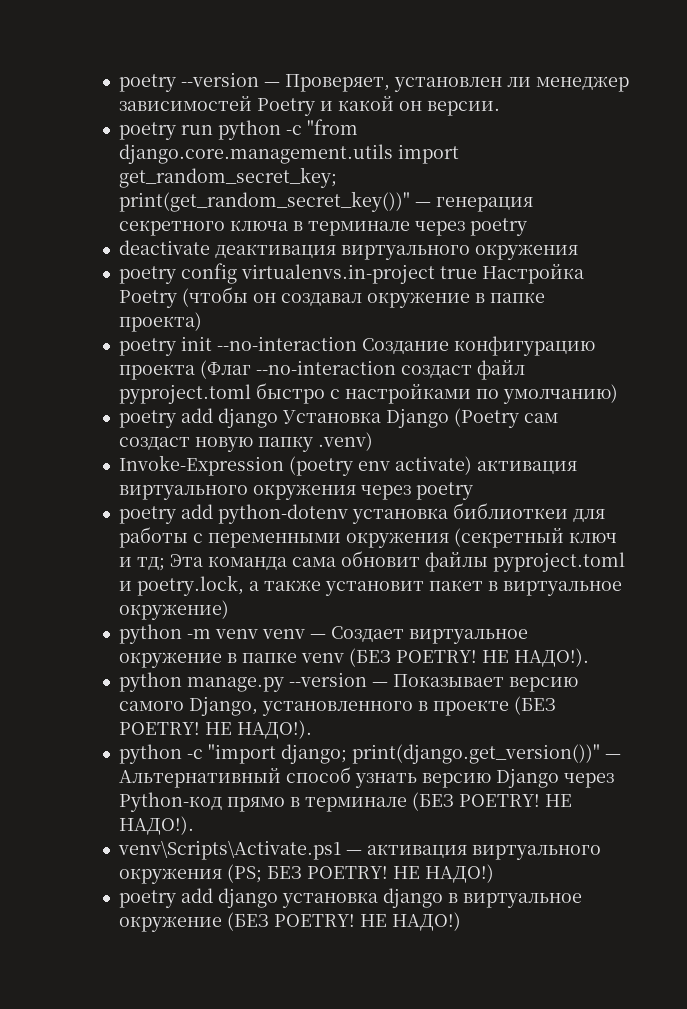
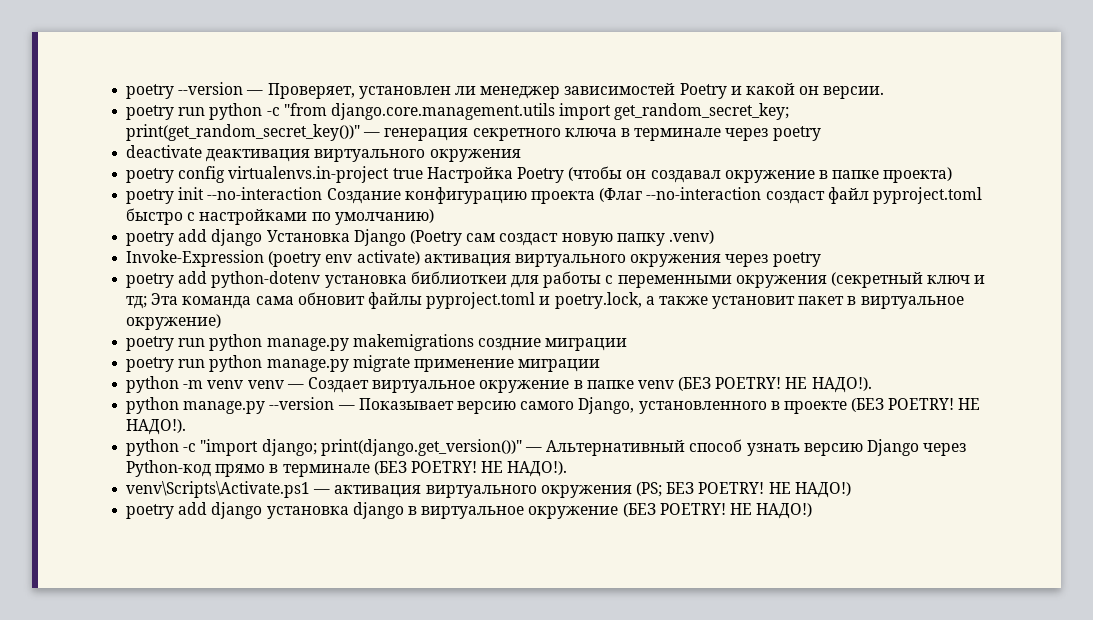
+ poetry run python manage.py makemigrations создние миграции
+ poetry run python manage.py migrate применение миграции

